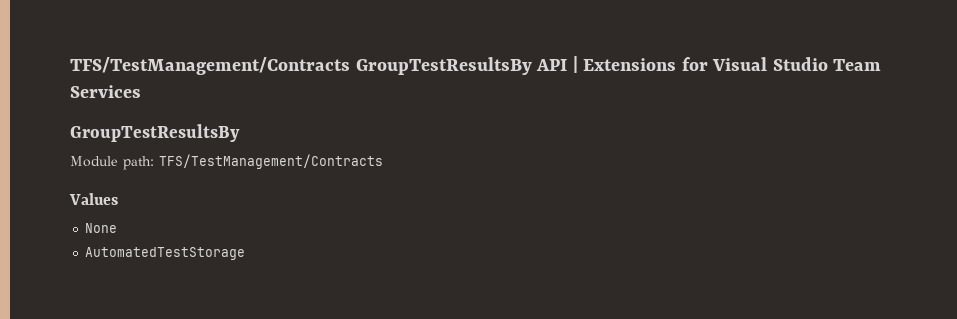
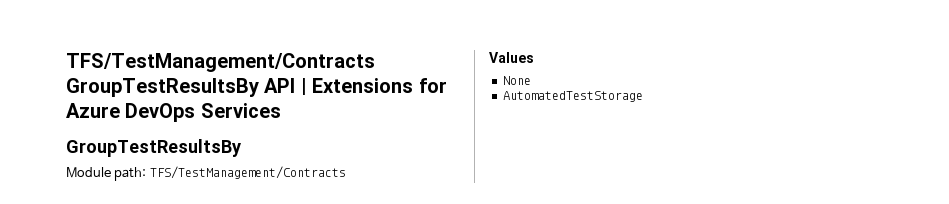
- TFS/TestManagement/Contracts GroupTestResultsBy API | Extensions for Visual Studio Team Services
+ TFS/TestManagement/Contracts GroupTestResultsBy API | Extensions for Azure DevOps Services

